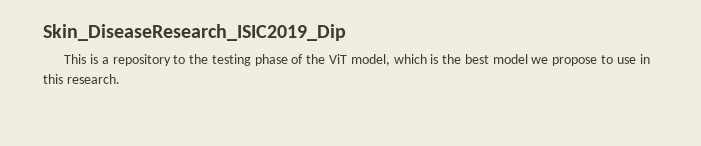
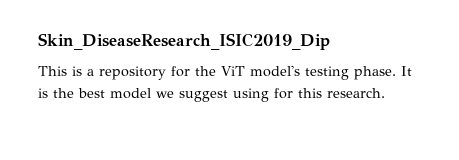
- This is a repository to the testing phase of the ViT model, which is the best model we propose to use in this research.
+ This is a repository for the ViT model's testing phase. It is the best model we suggest using for this research.

